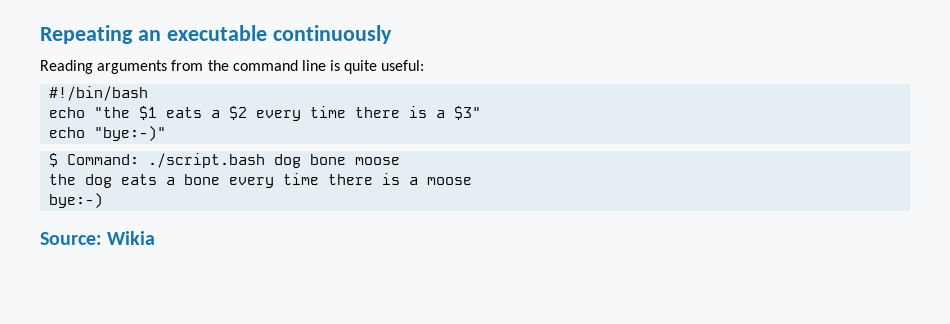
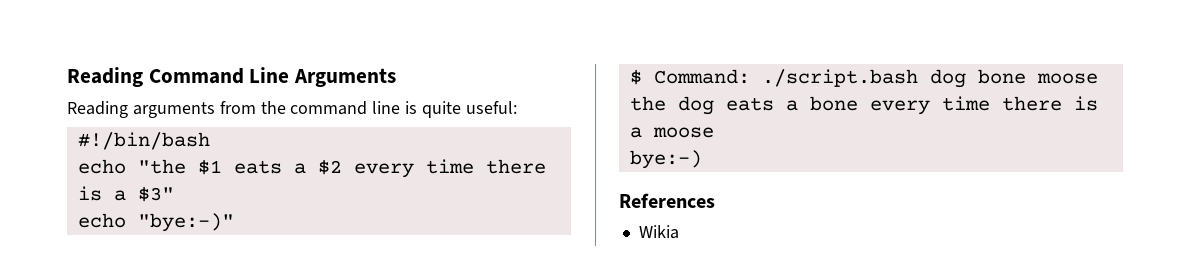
- Repeating an executable continuously
+ Reading Command Line Arguments
- Source: Wikia
+ References
+ Wikia

